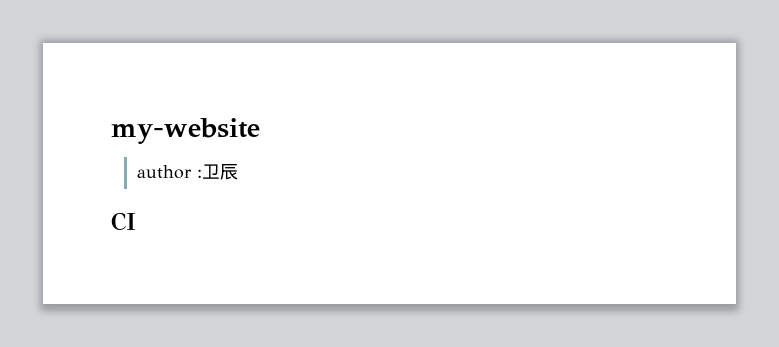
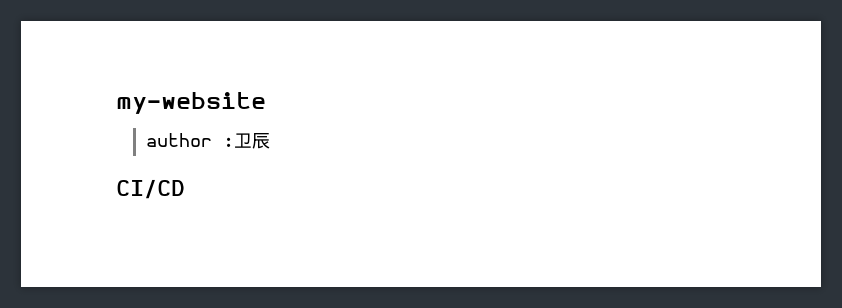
- CI
+ CI/CD

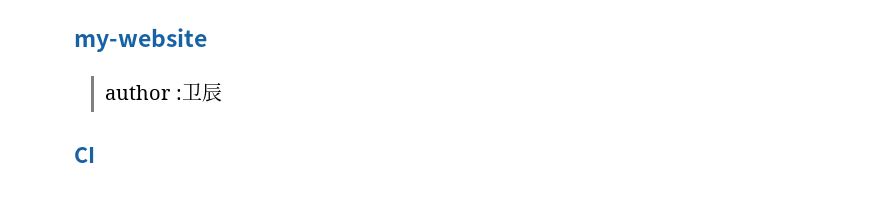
- CI/CD
+ CI

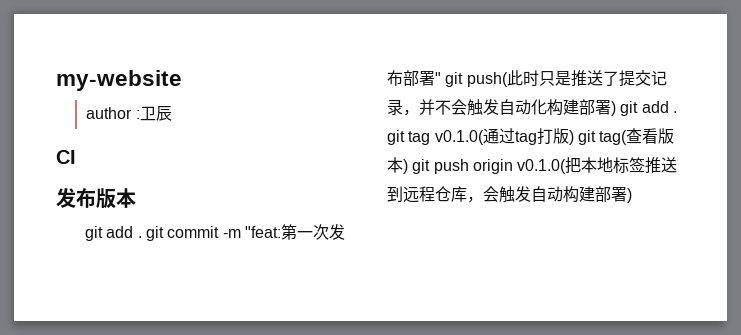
+ 发布版本
+ git add . git commit -m "feat:第一次发布部署" git push(此时只是推送了提交记录，并不会触发自动化构建部署) git add . git tag v0.1.0(通过tag打版) git tag(查看版本) git push origin v0.1.0(把本地标签推送到远程仓库，会触发自动构建部署)

